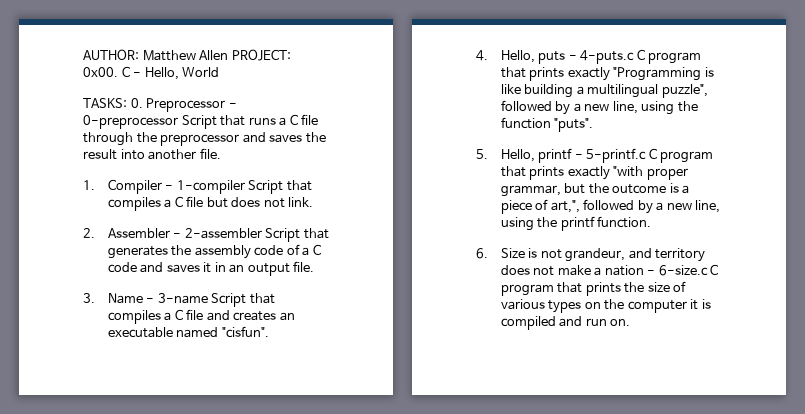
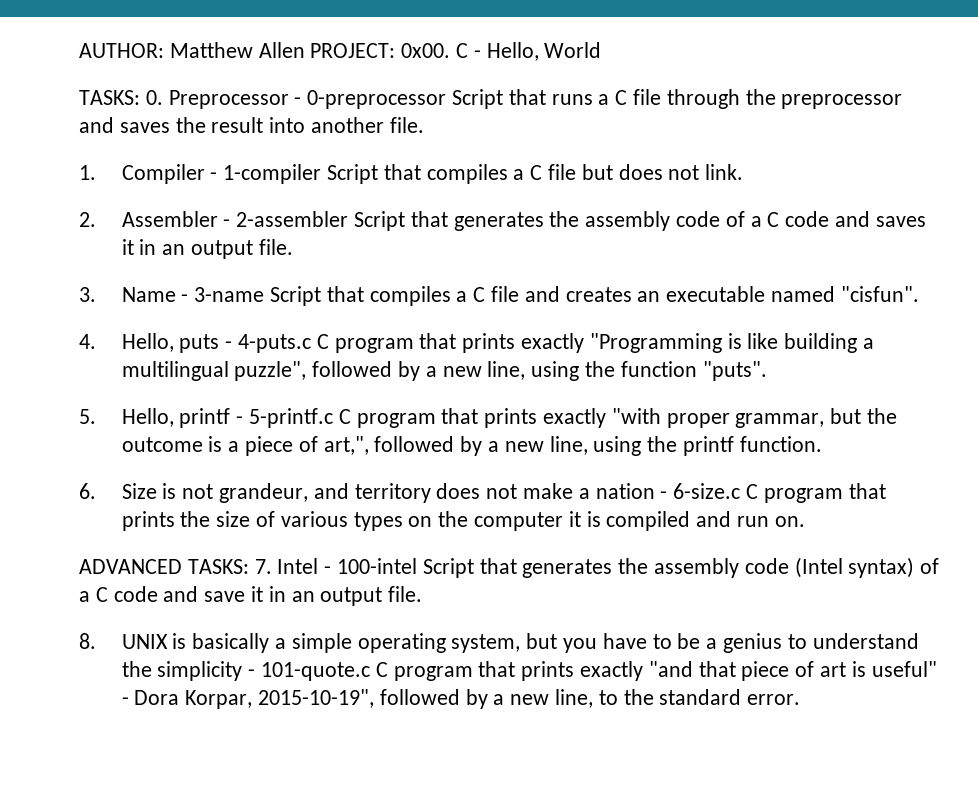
+ ADVANCED TASKS: 7. Intel - 100-intel Script that generates the assembly code (Intel syntax) of a C code and save it in an output file.
+ 8. UNIX is basically a simple operating system, but you have to be a genius to understand the simplicity - 101-quote.c C program that prints exactly "and that piece of art is useful" - Dora Korpar, 2015-10-19", followed by a new line, to the standard error.

